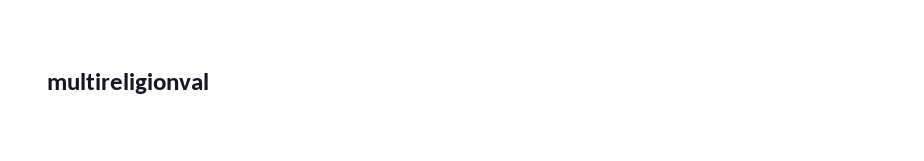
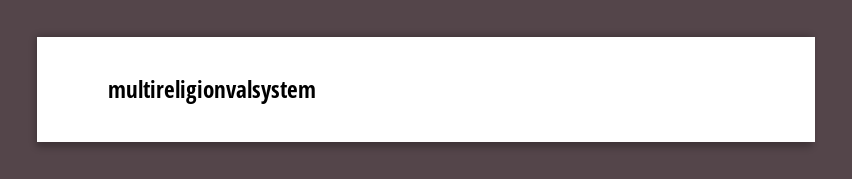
- multireligionval
+ multireligionvalsystem

